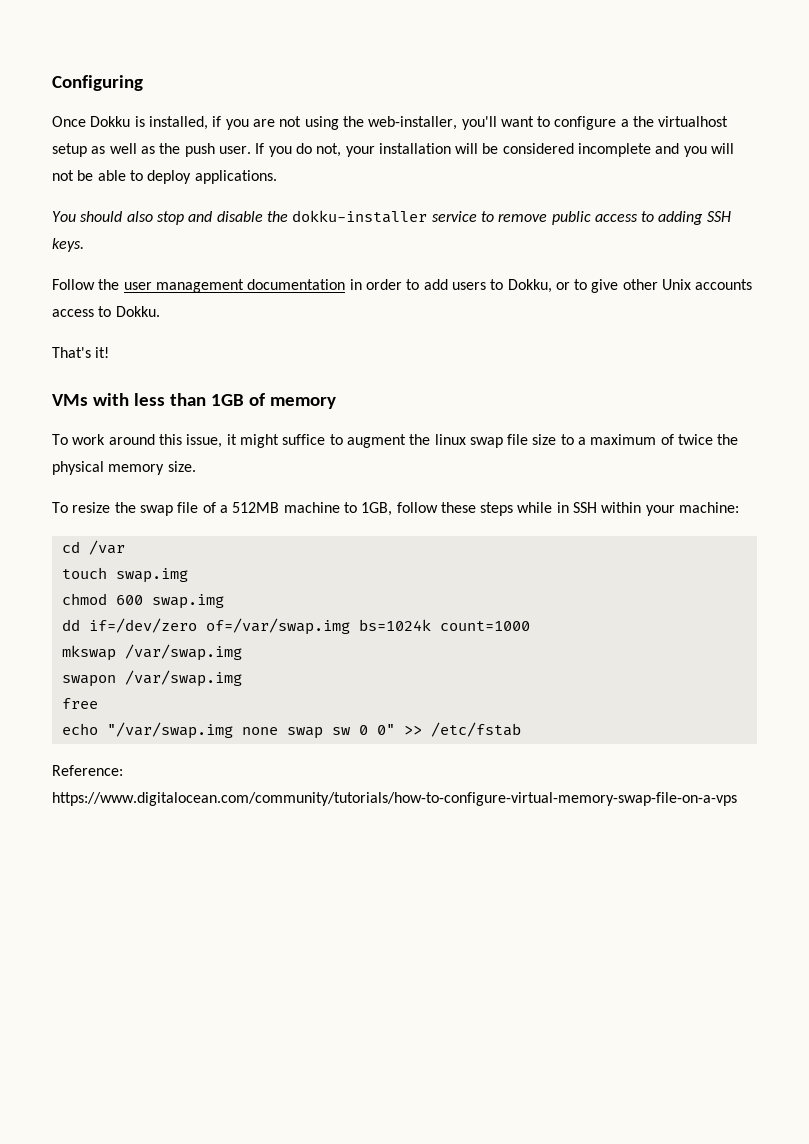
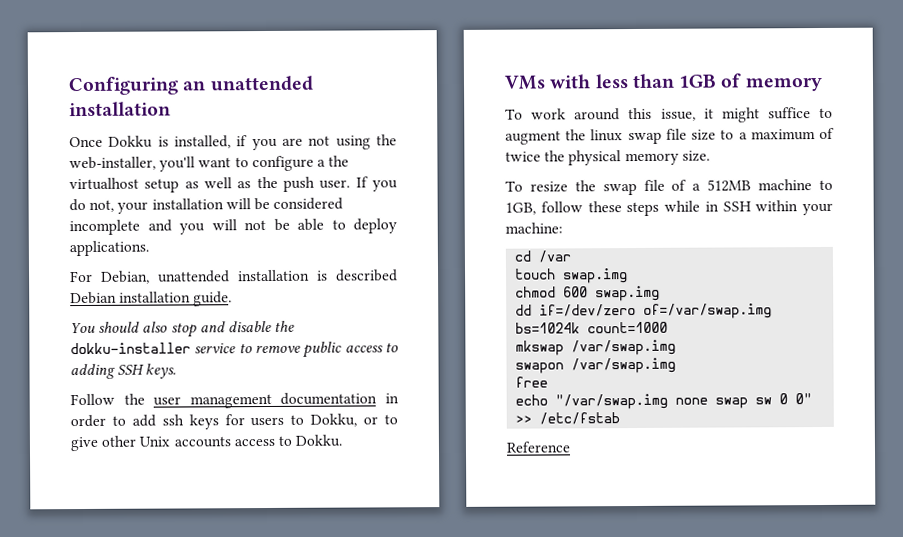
- Configuring
+ Configuring an unattended installation
+ For Debian, unattended installation is described Debian installation guide.
- Follow the user management documentation in order to add users to Dokku, or to give other Unix accounts access to Dokku.
+ Follow the user management documentation in order to add ssh keys for users to Dokku, or to give other Unix accounts access to Dokku.
- That's it!
- Reference: https://www.digitalocean.com/community/tutorials/how-to-configure-virtual-memory-swap-file-on-a-vps
+ Reference

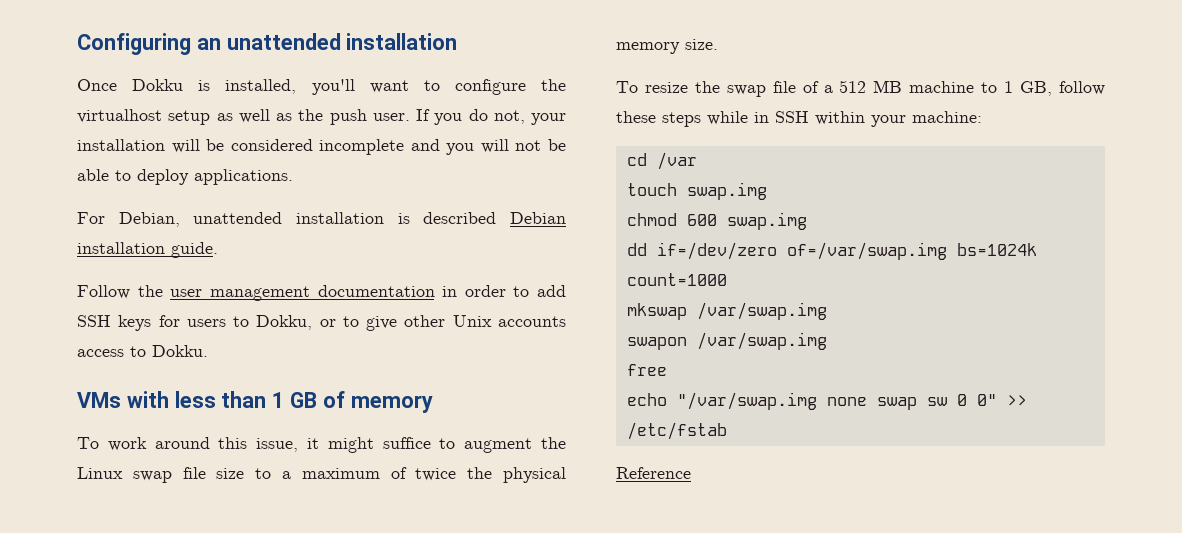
- Once Dokku is installed, if you are not using the web-installer, you'll want to configure a the virtualhost setup as well as the push user.
+ Once Dokku is installed, you'll want to configure the virtualhost setup as well as the push user.
- You should also stop and disable the dokku-installer service to remove public access to adding SSH keys.
- Follow the user management documentation in order to add ssh keys for users to Dokku, or to give other Unix accounts access to Dokku.
+ Follow the user management documentation in order to add SSH keys for users to Dokku, or to give other Unix accounts access to Dokku.
- VMs with less than 1GB of memory
+ VMs with less than 1 GB of memory
- To work around this issue, it might suffice to augment the linux swap file size to a maximum of twice the physical memory size.
+ To work around this issue, it might suffice to augment the Linux swap file size to a maximum of twice the physical memory size.
- To resize the swap file of a 512MB machine to 1GB, follow these steps while in SSH within your machine:
+ To resize the swap file of a 512 MB machine to 1 GB, follow these steps while in SSH within your machine:

